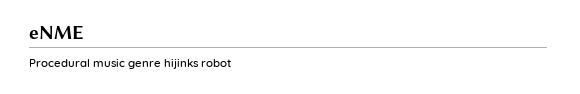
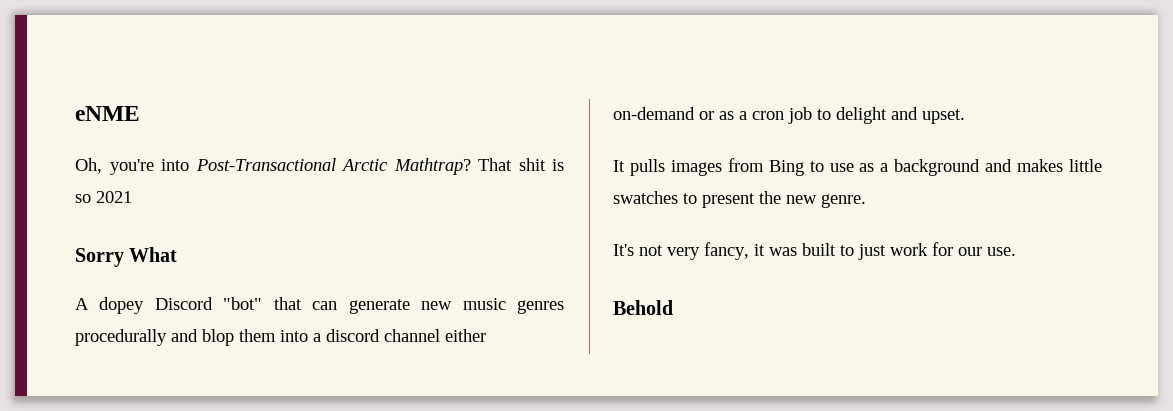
- Procedural music genre hijinks robot
+ Oh, you're into Post-Transactional Arctic Mathtrap? That shit is so 2021
+ Sorry What
+ A dopey Discord "bot" that can generate new music genres procedurally and blop them into a discord channel either on-demand or as a cron job to delight and upset.
+ It pulls images from Bing to use as a background and makes little swatches to present the new genre.
+ It's not very fancy, it was built to just work for our use.
+ Behold

